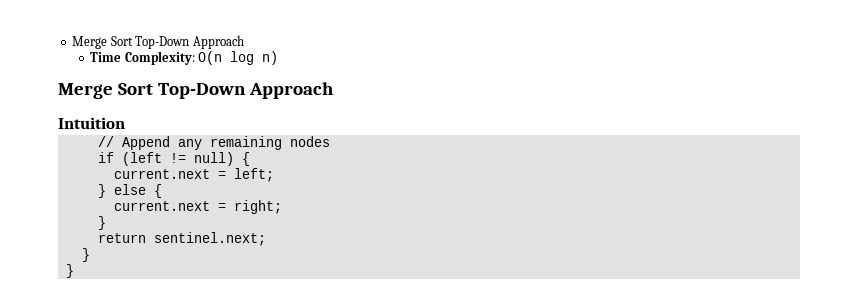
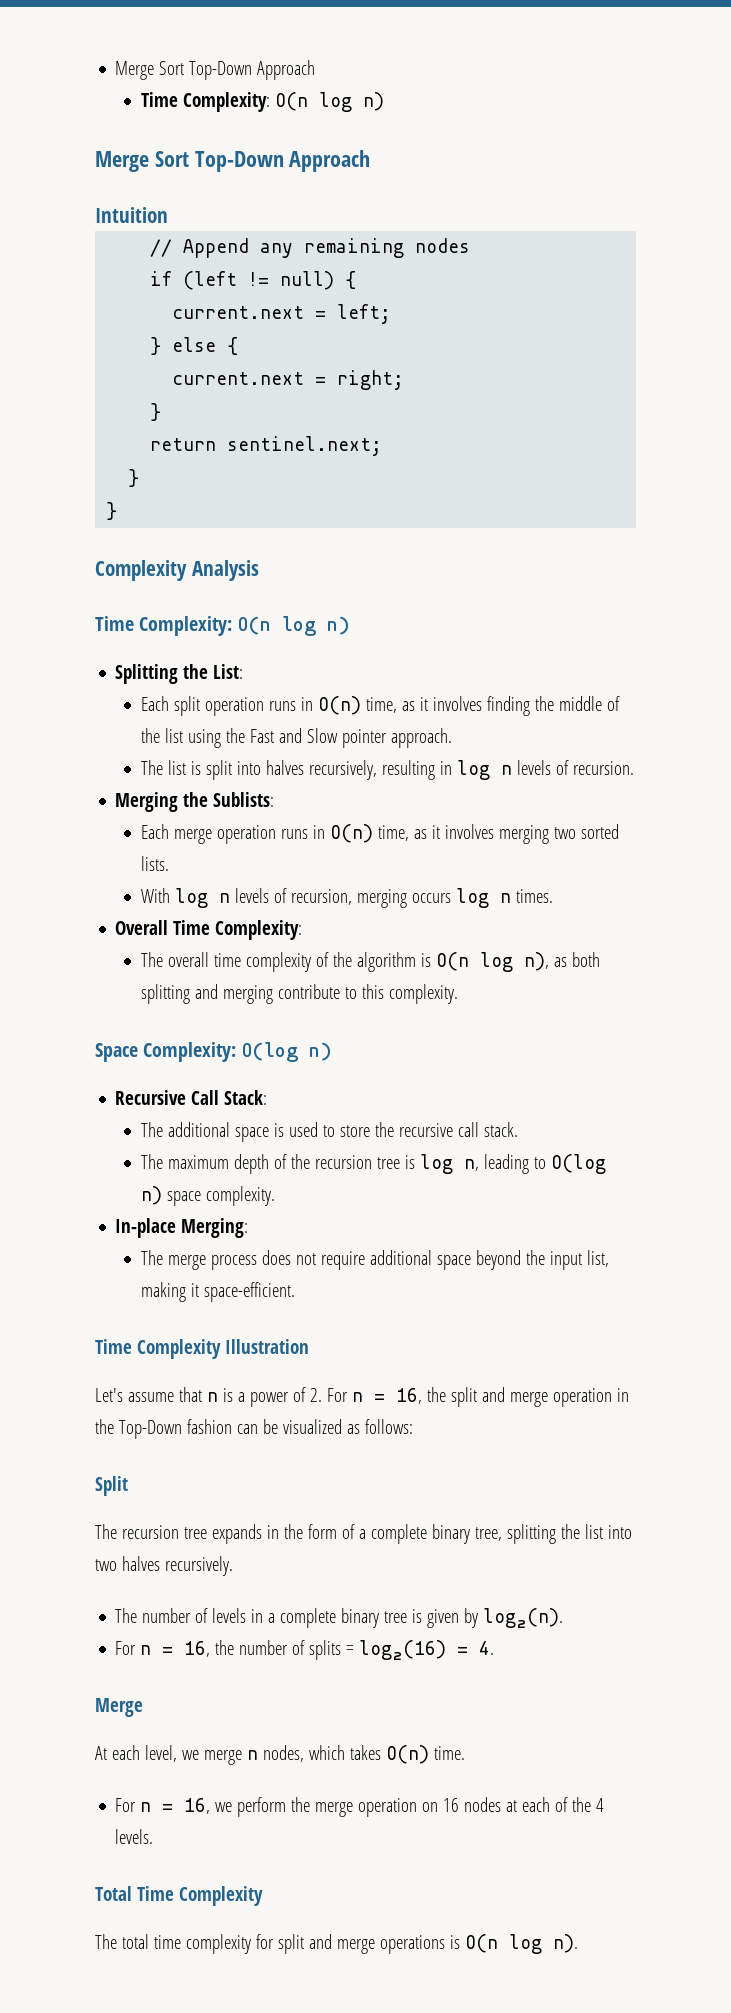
+ Complexity Analysis
+ Time Complexity: O(n log n)
+ Splitting the List:
+ Each split operation runs in O(n) time, as it involves finding the middle of the list using the Fast and Slow pointer approach.
+ The list is split into halves recursively, resulting in log n levels of recursion.
+ Merging the Sublists:
+ Each merge operation runs in O(n) time, as it involves merging two sorted lists.
+ With log n levels of recursion, merging occurs log n times.
+ Overall Time Complexity:
+ The overall time complexity of the algorithm is O(n log n), as both splitting and merging contribute to this complexity.
+ Space Complexity: O(log n)
+ Recursive Call Stack:
+ The additional space is used to store the recursive call stack.
+ The maximum depth of the recursion tree is log n, leading to O(log n) space complexity.
+ In-place Merging:
+ The merge process does not require additional space beyond the input list, making it space-efficient.
+ Time Complexity Illustration
+ Let's assume that n is a power of 2. For n = 16, the split and merge operation in the Top-Down fashion can be visualized as follows:
+ Split
+ The recursion tree expands in the form of a complete binary tree, splitting the list into two halves recursively.
+ The number of levels in a complete binary tree is given by log₂(n).
+ For n = 16, the number of splits = log₂(16) = 4.
+ Merge
+ At each level, we merge n nodes, which takes O(n) time.
+ For n = 16, we perform the merge operation on 16 nodes at each of the 4 levels.
+ Total Time Complexity
+ The total time complexity for split and merge operations is O(n log n).

